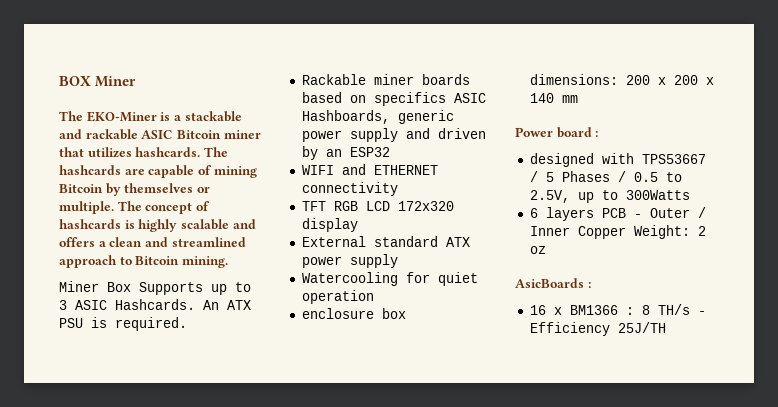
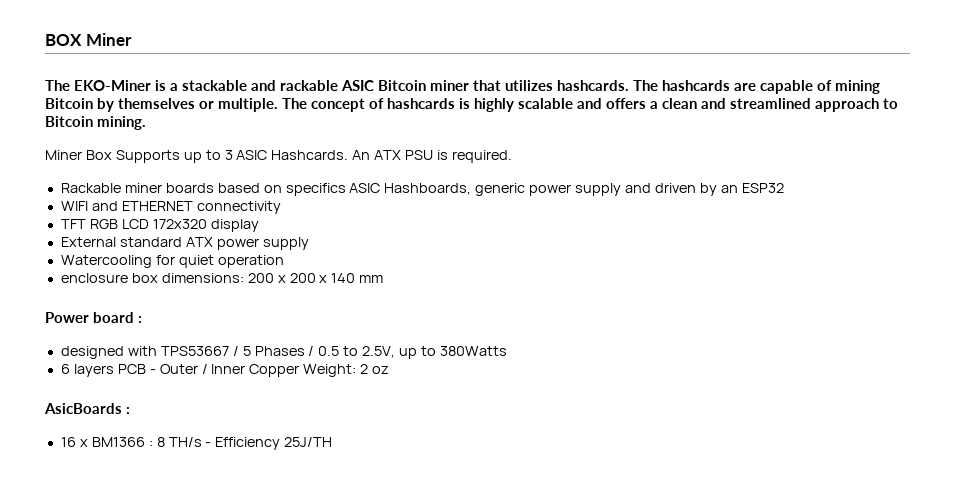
- designed with TPS53667 / 5 Phases / 0.5 to 2.5V, up to 300Watts
+ designed with TPS53667 / 5 Phases / 0.5 to 2.5V, up to 380Watts

